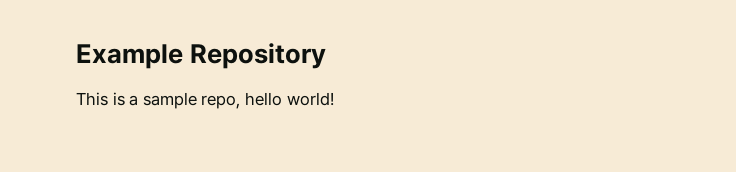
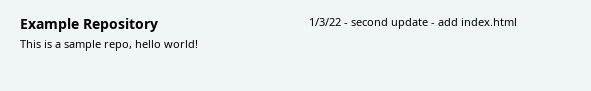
+ 1/3/22 - second update - add index.html

